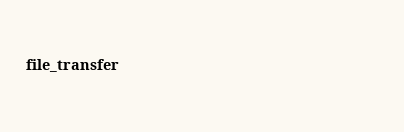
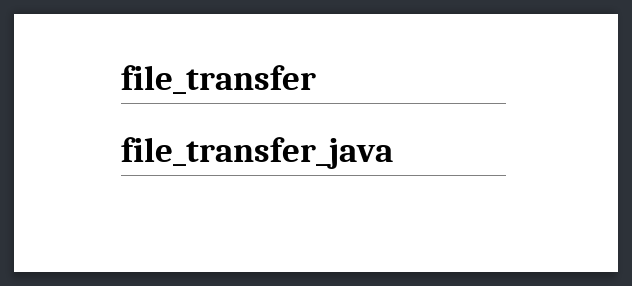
+ file_transfer_java

